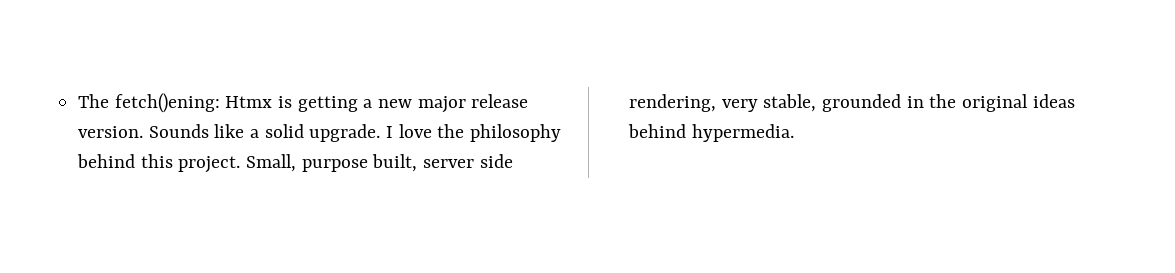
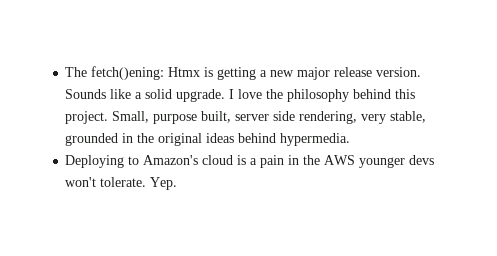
+ Deploying to Amazon's cloud is a pain in the AWS younger devs won't tolerate. Yep.

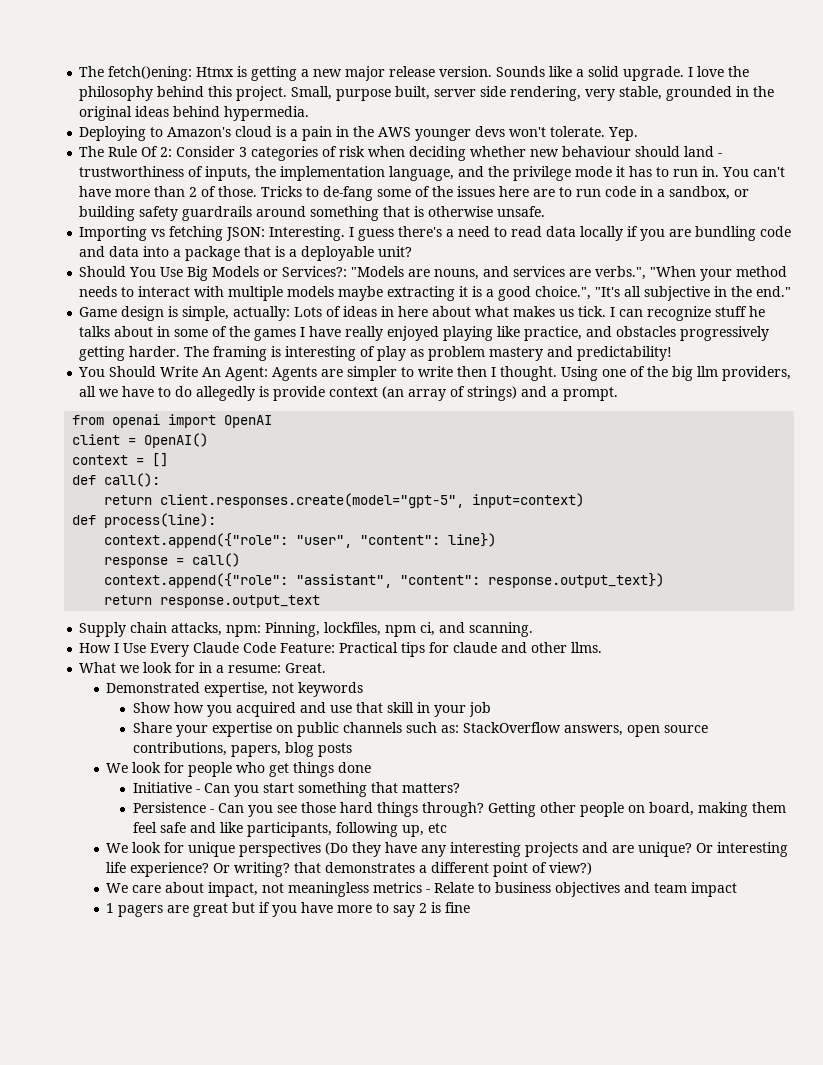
+ The Rule Of 2: Consider 3 categories of risk when deciding whether new behaviour should land - trustworthiness of inputs, the implementation language, and the privilege mode it has to run in. You can't have more than 2 of those. Tricks to de-fang some of the issues here are to run code in a sandbox, or building safety guardrails around something that is otherwise unsafe.
+ Importing vs fetching JSON: Interesting. I guess there's a need to read data locally if you are bundling code and data into a package that is a deployable unit?
+ Should You Use Big Models or Services?: "Models are nouns, and services are verbs.", "When your method needs to interact with multiple models maybe extracting it is a good choice.", "It's all subjective in the end."
+ Game design is simple, actually: Lots of ideas in here about what makes us tick. I can recognize stuff he talks about in some of the games I have really enjoyed playing like practice, and obstacles progressively getting harder. The framing is interesting of play as problem mastery and predictability!
+ You Should Write An Agent: Agents are simpler to write then I thought. Using one of the big llm providers, all we have to do allegedly is provide context (an array of strings) and a prompt.
+ from openai import OpenAI
+ client = OpenAI()
+ context = []
+ def call():
+ return client.responses.create(model="gpt-5", input=context)
+ def process(line):
+ context.append({"role": "user", "content": line})
+ response = call()
+ context.append({"role": "assistant", "content": response.output_text})
+ return response.output_text
+ Supply chain attacks, npm: Pinning, lockfiles, npm ci, and scanning.
+ How I Use Every Claude Code Feature: Practical tips for claude and other llms.
+ What we look for in a resume: Great.
+ Demonstrated expertise, not keywords
+ Show how you acquired and use that skill in your job
+ Share your expertise on public channels such as: StackOverflow answers, open source contributions, papers, blog posts
+ We look for people who get things done
+ Initiative - Can you start something that matters?
+ Persistence - Can you see those hard things through? Getting other people on board, making them feel safe and like participants, following up, etc
+ We look for unique perspectives (Do they have any interesting projects and are unique? Or interesting life experience? Or writing? that demonstrates a different point of view?)
+ We care about impact, not meaningless metrics - Relate to business objectives and team impact
+ 1 pagers are great but if you have more to say 2 is fine

